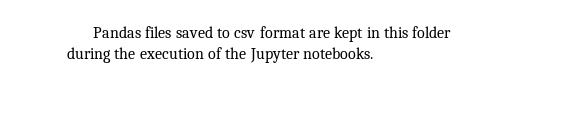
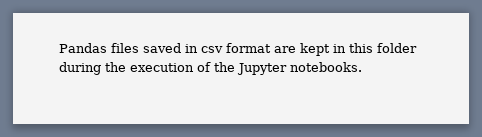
- Pandas files saved to csv format are kept in this folder during the execution of the Jupyter notebooks.
+ Pandas files saved in csv format are kept in this folder during the execution of the Jupyter notebooks.

